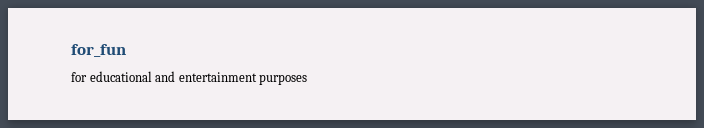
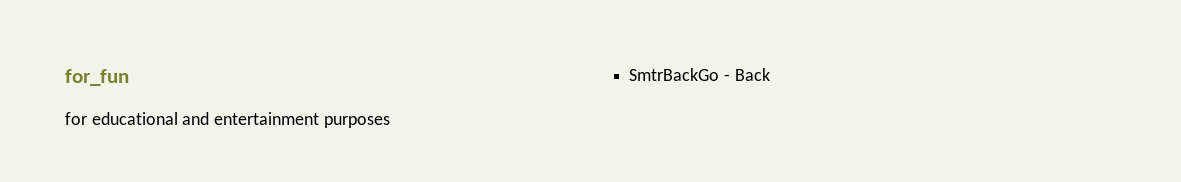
+ SmtrBackGo - Back

